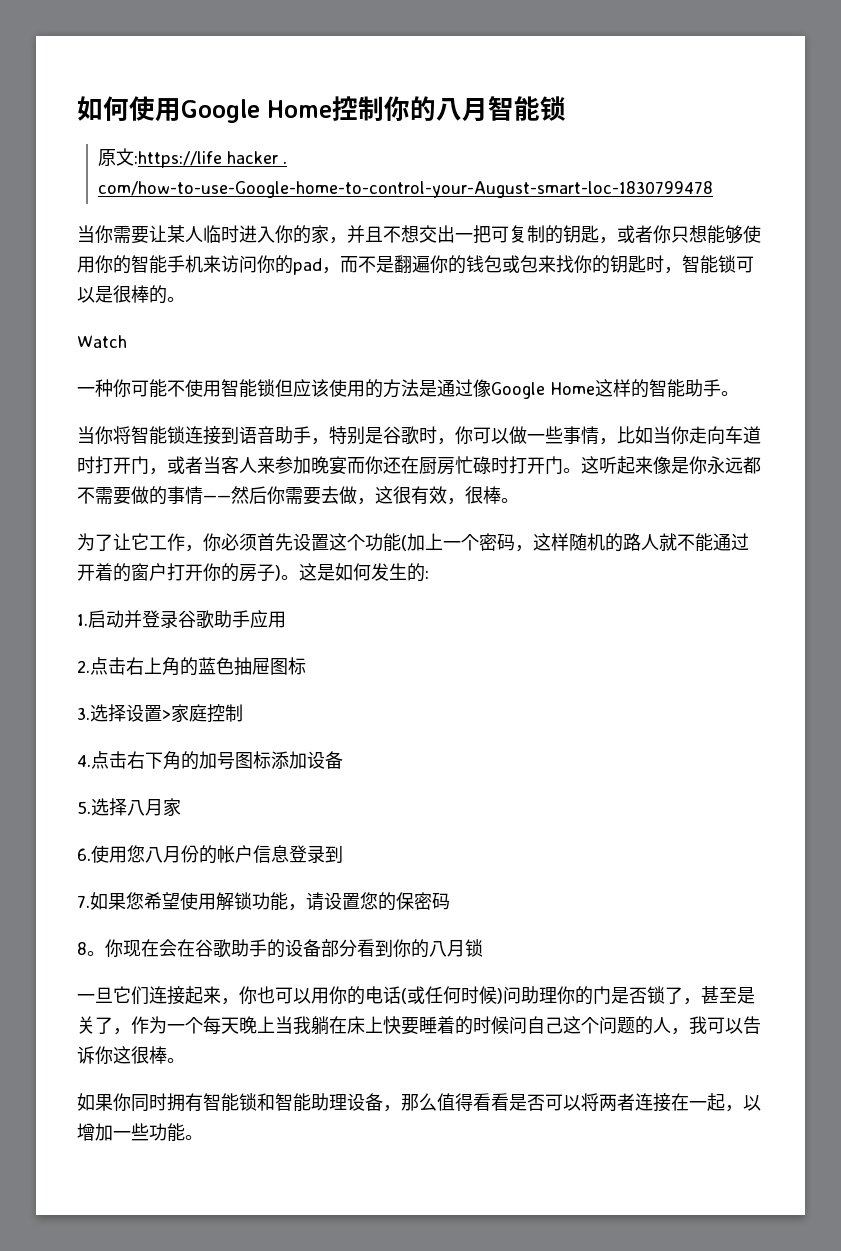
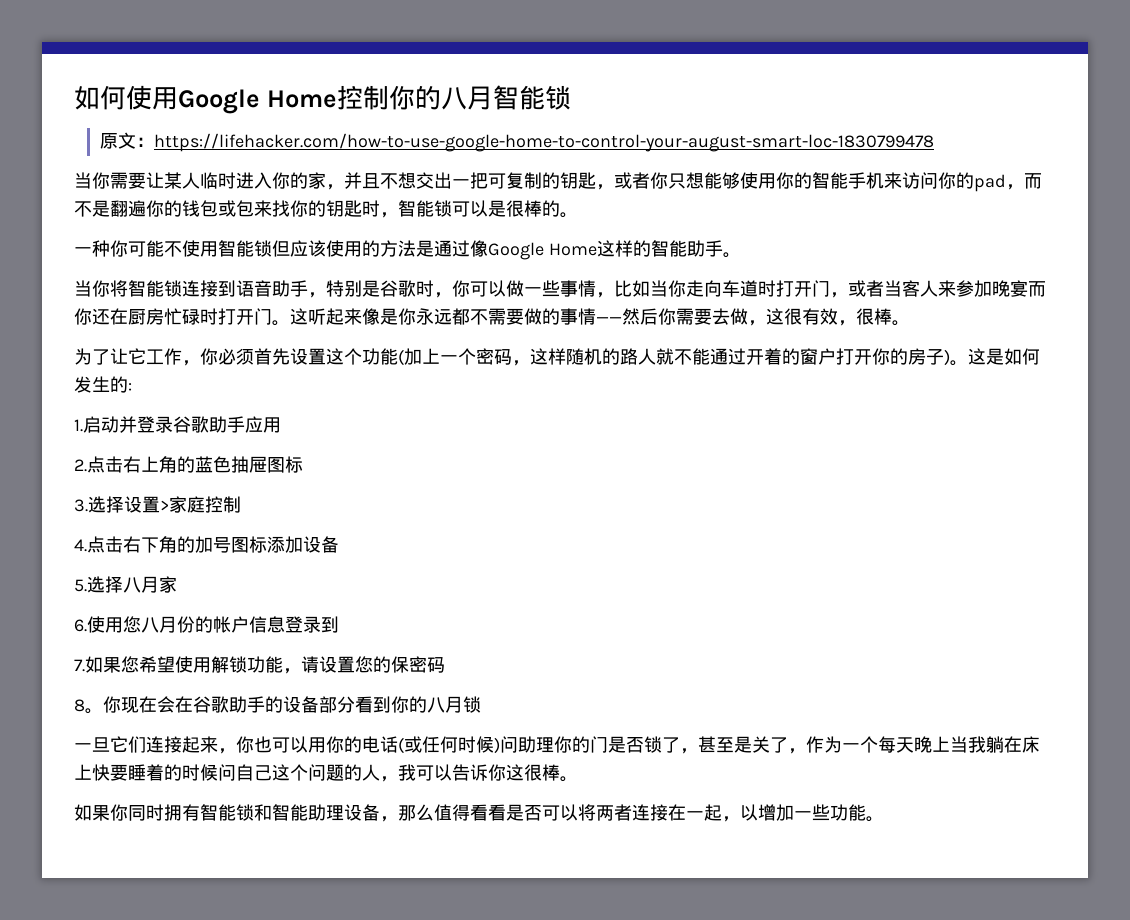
- 原文:https://life hacker . com/how-to-use-Google-home-to-control-your-August-smart-loc-1830799478
+ 原文：https://lifehacker.com/how-to-use-google-home-to-control-your-august-smart-loc-1830799478
- Watch

